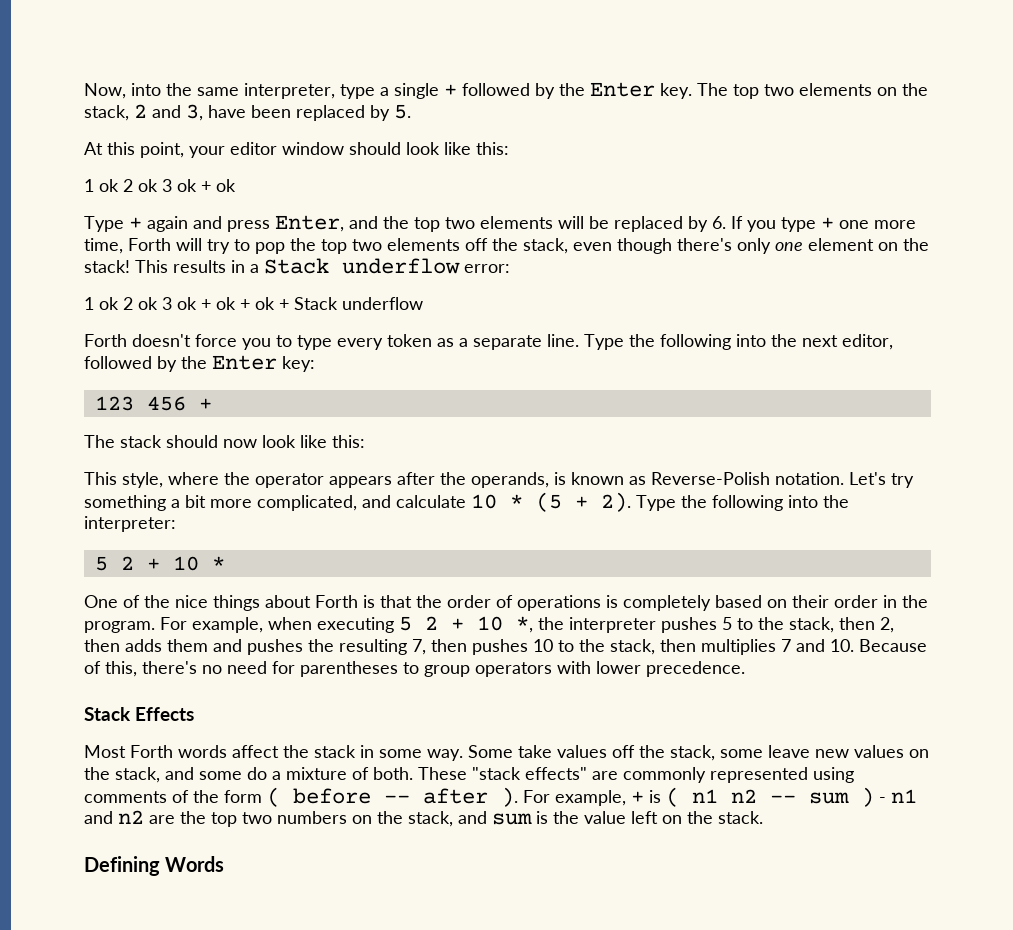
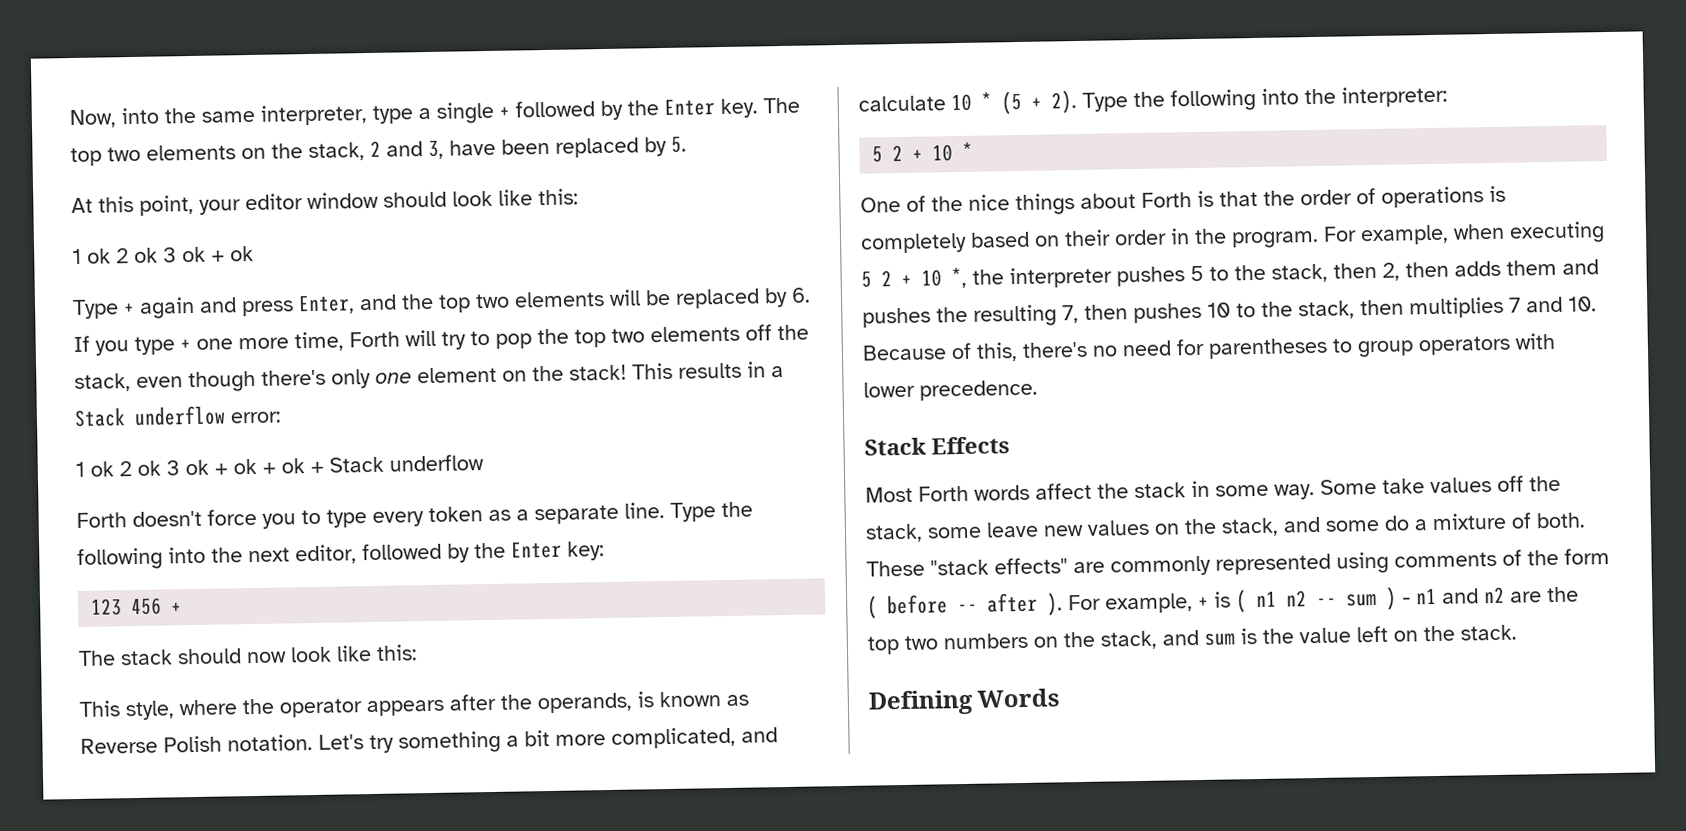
- This style, where the operator appears after the operands, is known as Reverse-Polish notation.
+ This style, where the operator appears after the operands, is known as Reverse Polish notation.

